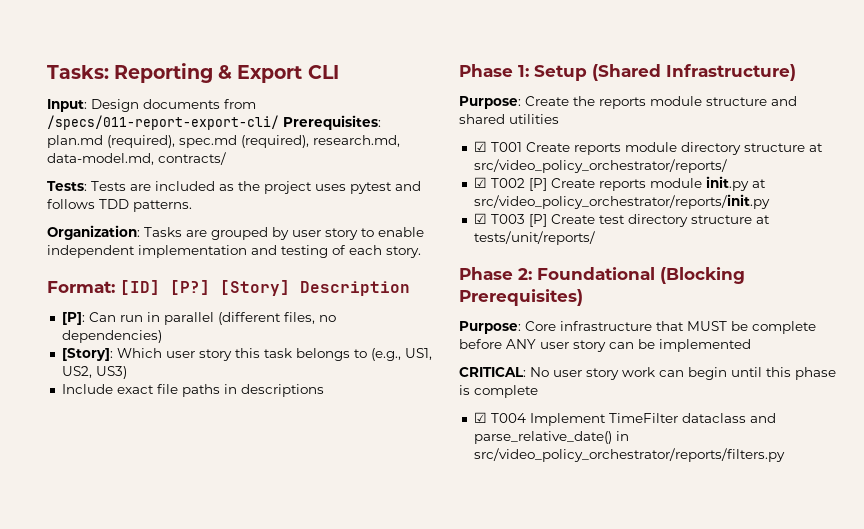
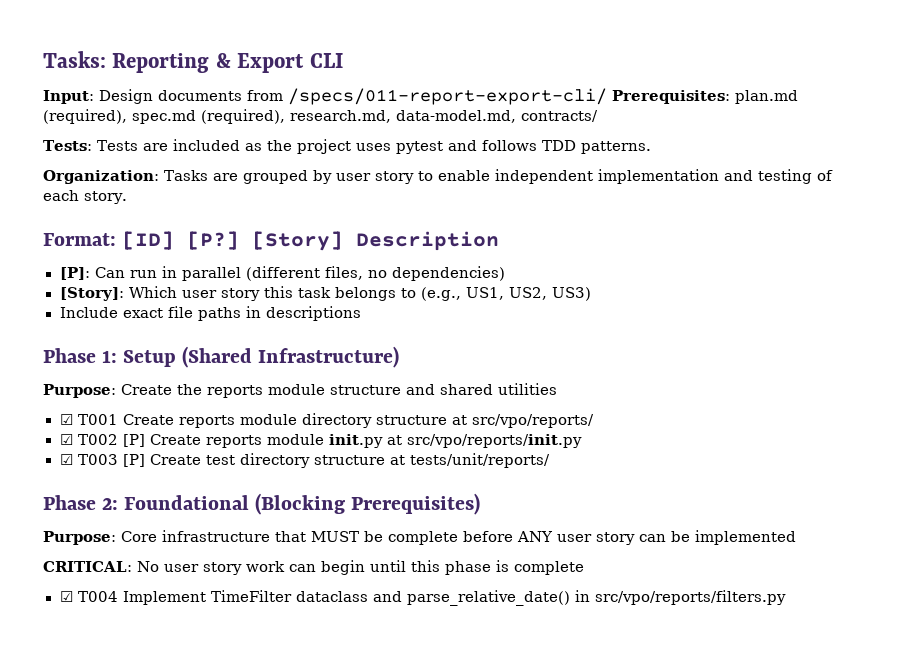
- ☑ T001 Create reports module directory structure at src/video_policy_orchestrator/reports/
+ ☑ T001 Create reports module directory structure at src/vpo/reports/
- ☑ T002 [P] Create reports module init.py at src/video_policy_orchestrator/reports/init.py
+ ☑ T002 [P] Create reports module init.py at src/vpo/reports/init.py
- ☑ T004 Implement TimeFilter dataclass and parse_relative_date() in src/video_policy_orchestrator/reports/filters.py
+ ☑ T004 Implement TimeFilter dataclass and parse_relative_date() in src/vpo/reports/filters.py

